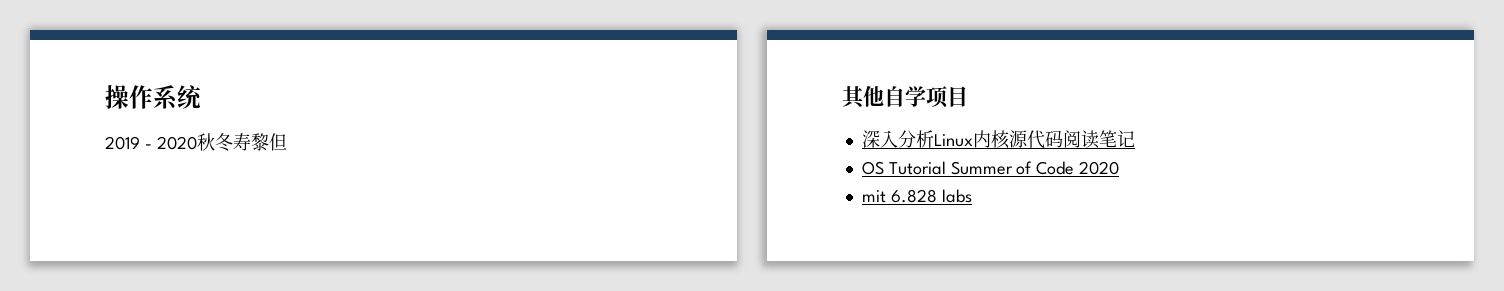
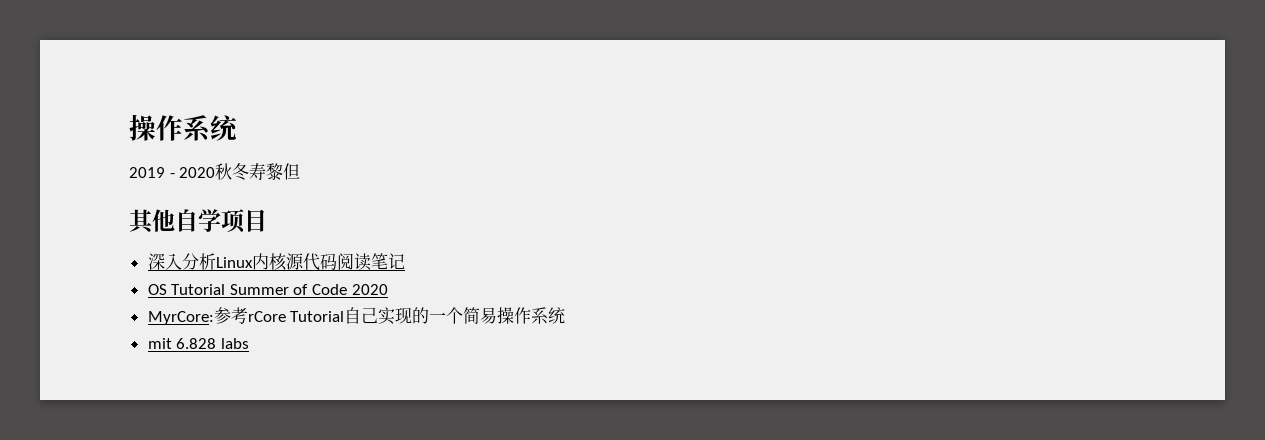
+ MyrCore:参考rCore Tutorial自己实现的一个简易操作系统

